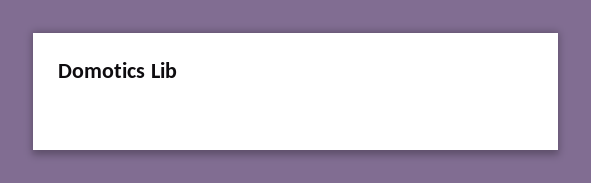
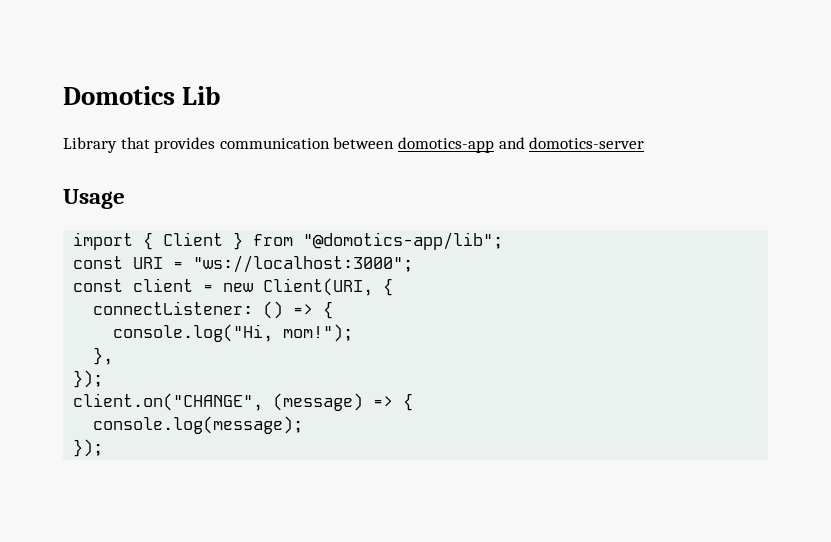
+ Library that provides communication between domotics-app and domotics-server
+ Usage
+ import { Client } from "@domotics-app/lib";
+ const URI = "ws://localhost:3000";
+ const client = new Client(URI, {
+ connectListener: () => {
+ console.log("Hi, mom!");
+ },
+ });
+ client.on("CHANGE", (message) => {
+ console.log(message);
+ });

